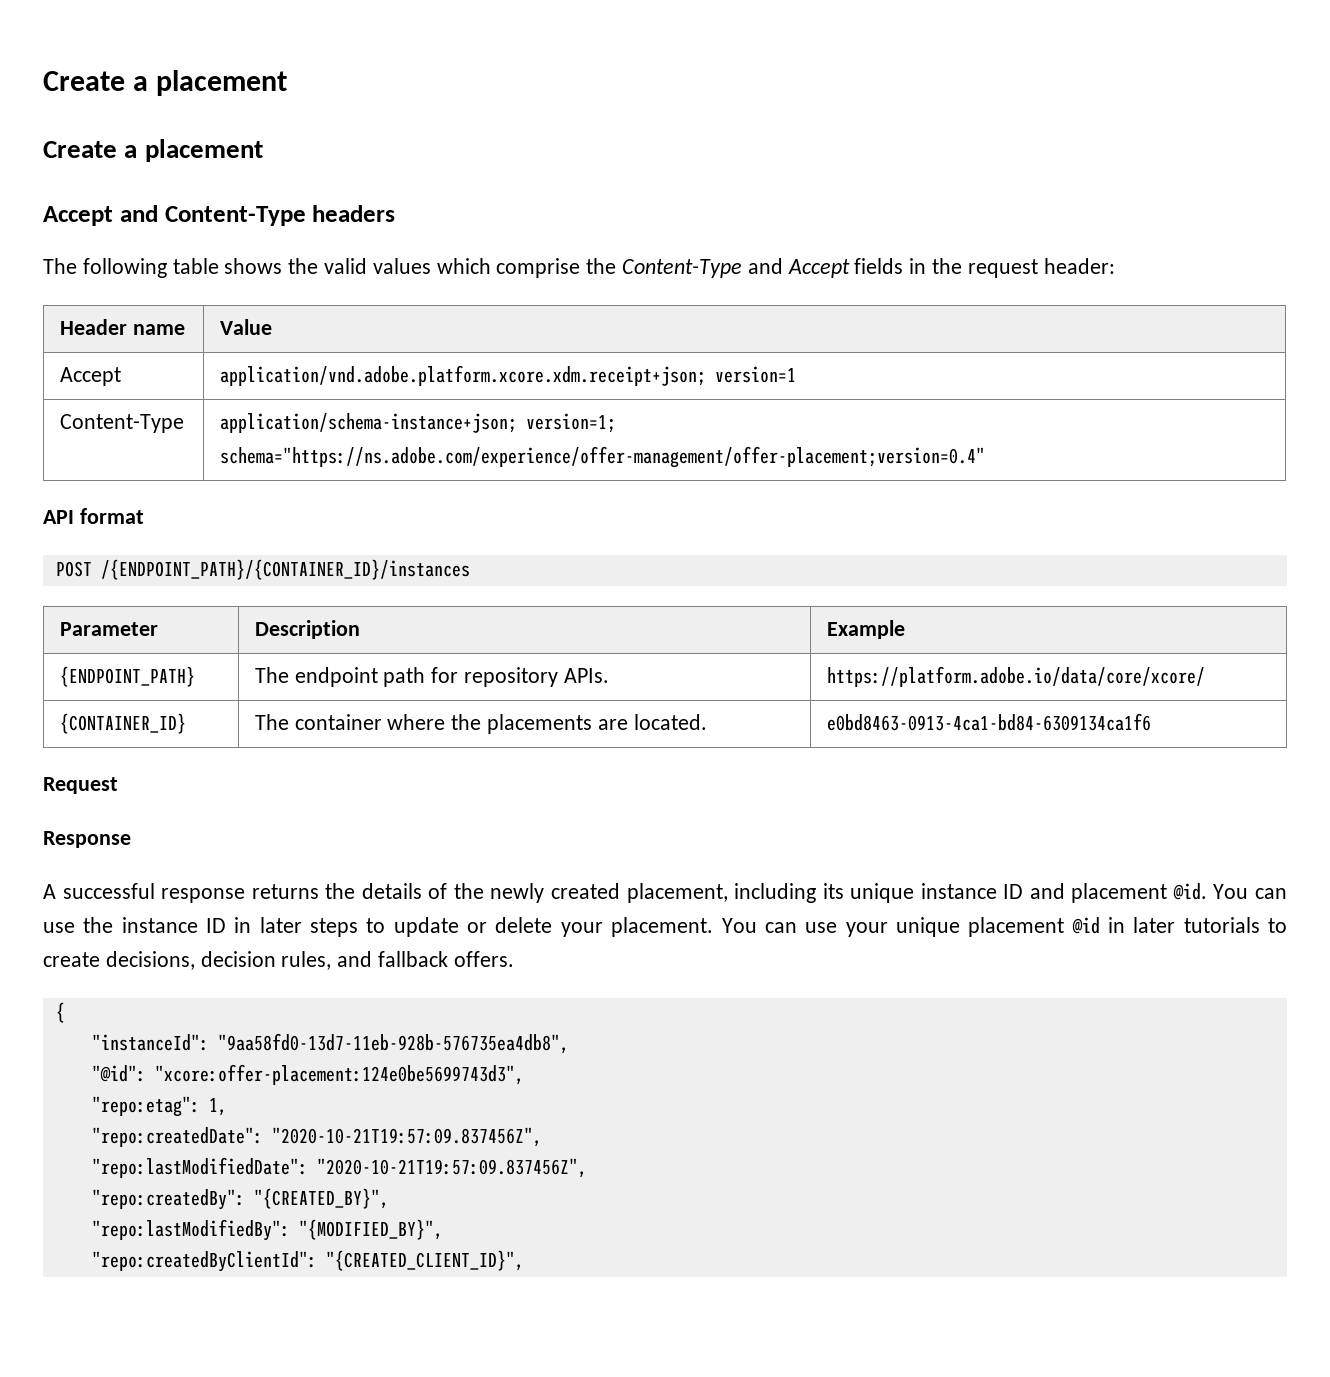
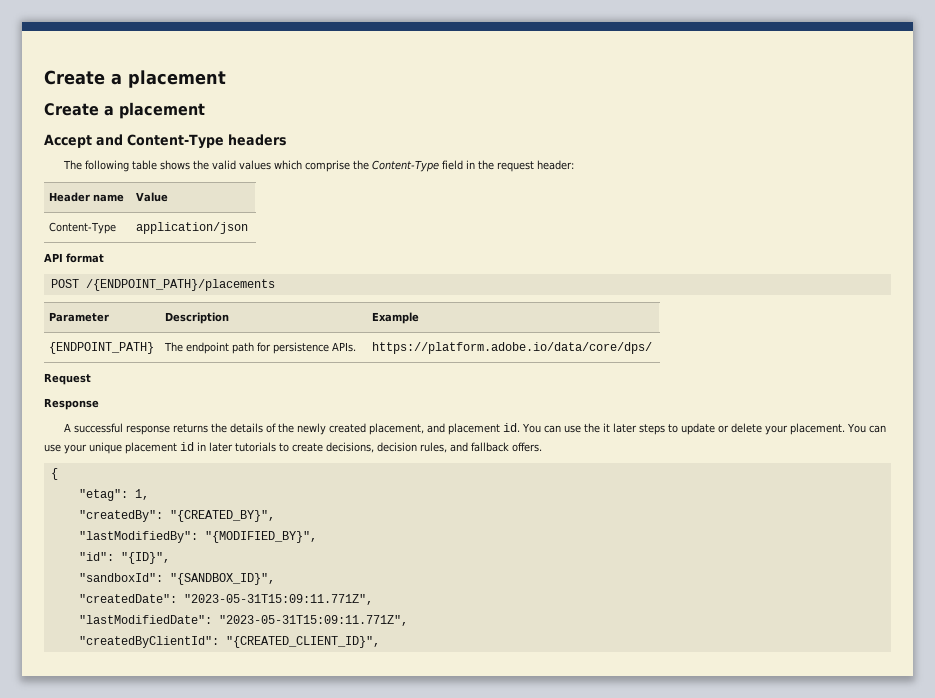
- The following table shows the valid values which comprise the Content-Type and Accept fields in the request header:
+ The following table shows the valid values which comprise the Content-Type field in the request header:
- Accept | application/vnd.adobe.platform.xcore.xdm.receipt+json; version=1
- Content-Type | application/schema-instance+json; version=1; schema="https://ns.adobe.com/experience/offer-management/offer-placement;version=0.4"
+ Content-Type | application/json
- POST /{ENDPOINT_PATH}/{CONTAINER_ID}/instances
+ POST /{ENDPOINT_PATH}/placements
- {ENDPOINT_PATH} | The endpoint path for repository APIs. | https://platform.adobe.io/data/core/xcore/
- {CONTAINER_ID} | The container where the placements are located. | e0bd8463-0913-4ca1-bd84-6309134ca1f6
+ {ENDPOINT_PATH} | The endpoint path for persistence APIs. | https://platform.adobe.io/data/core/dps/
- A successful response returns the details of the newly created placement, including its unique instance ID and placement @id.
+ A successful response returns the details of the newly created placement, and placement id.
- You can use the instance ID in later steps to update or delete your placement.
+ You can use the it later steps to update or delete your placement.
- You can use your unique placement @id in later tutorials to create decisions, decision rules, and fallback offers.
+ You can use your unique placement id in later tutorials to create decisions, decision rules, and fallback offers.
- "instanceId": "9aa58fd0-13d7-11eb-928b-576735ea4db8",
- "@id": "xcore:offer-placement:124e0be5699743d3",
- "repo:etag": 1,
- "repo:createdDate": "2020-10-21T19:57:09.837456Z",
- "repo:lastModifiedDate": "2020-10-21T19:57:09.837456Z",
- "repo:createdBy": "{CREATED_BY}",
+ "etag": 1,
+ "createdBy": "{CREATED_BY}",
- "repo:lastModifiedBy": "{MODIFIED_BY}",
+ "lastModifiedBy": "{MODIFIED_BY}",
- "repo:createdByClientId": "{CREATED_CLIENT_ID}",
+ "id": "{ID}",
+ "sandboxId": "{SANDBOX_ID}",
+ "createdDate": "2023-05-31T15:09:11.771Z",
+ "lastModifiedDate": "2023-05-31T15:09:11.771Z",
+ "createdByClientId": "{CREATED_CLIENT_ID}",

